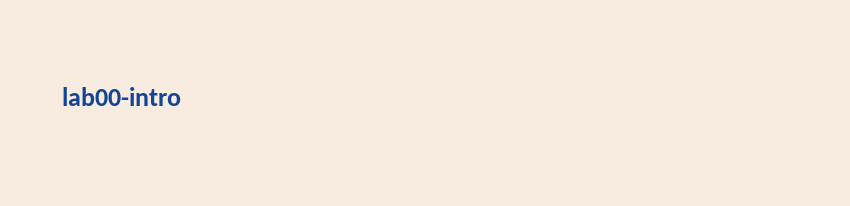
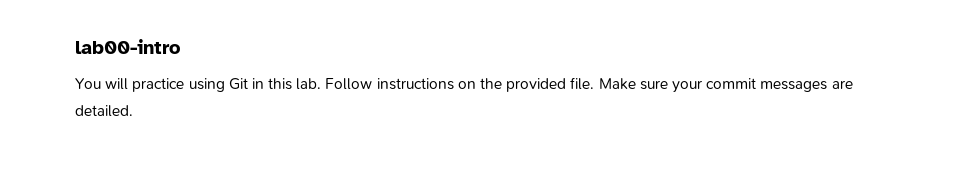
+ You will practice using Git in this lab. Follow instructions on the provided file. Make sure your commit messages are detailed.

